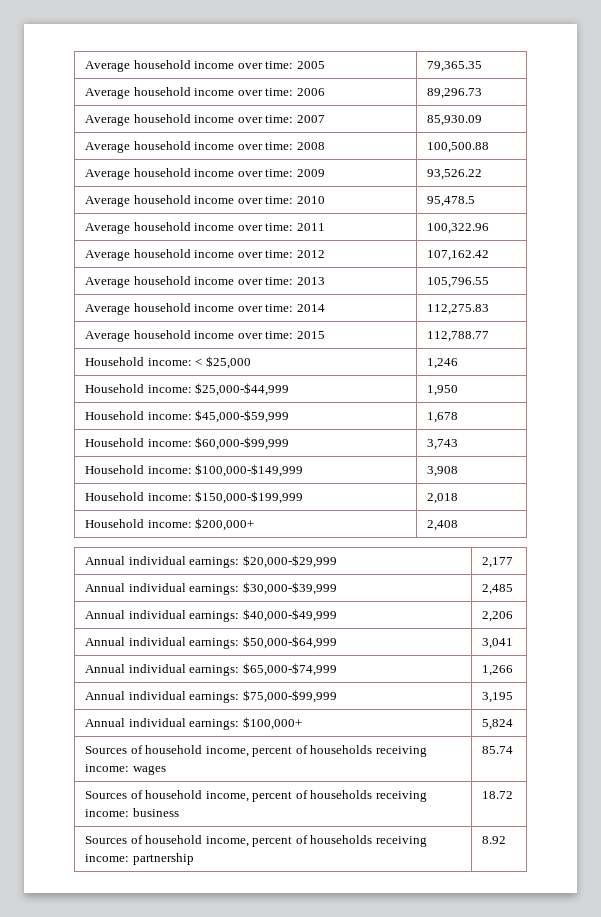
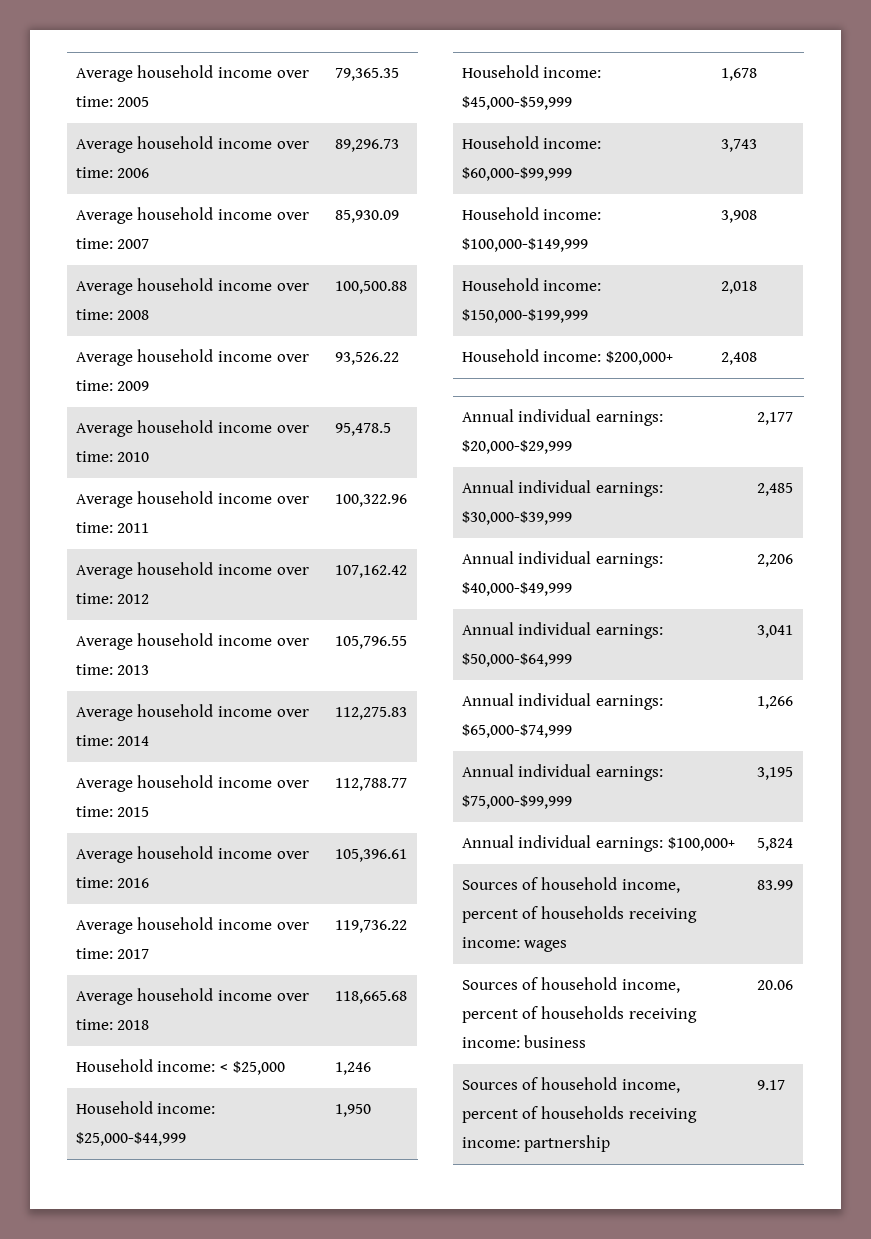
+ Average household income over time: 2016 | 105,396.61
+ Average household income over time: 2017 | 119,736.22
+ Average household income over time: 2018 | 118,665.68
- Sources of household income, percent of households receiving income: wages | 85.74
+ Sources of household income, percent of households receiving income: wages | 83.99
- Sources of household income, percent of households receiving income: business | 18.72
+ Sources of household income, percent of households receiving income: business | 20.06
- Sources of household income, percent of households receiving income: partnership | 8.92
+ Sources of household income, percent of households receiving income: partnership | 9.17

